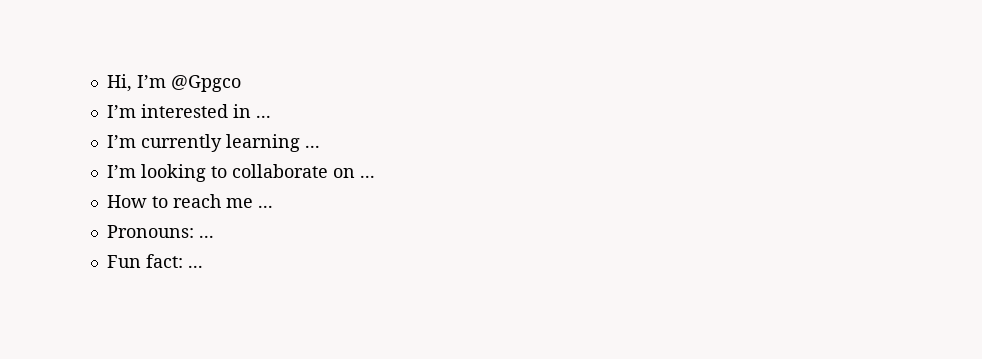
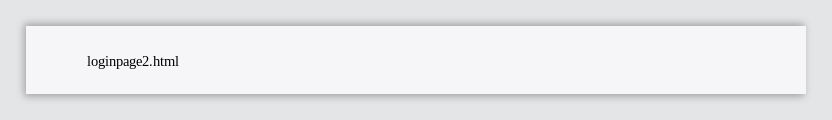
- Hi, I’m @Gpgco
- I’m interested in ...
- I’m currently learning ...
- I’m looking to collaborate on ...
- How to reach me ...
- Pronouns: ...
- Fun fact: ...
+ loginpage2.html

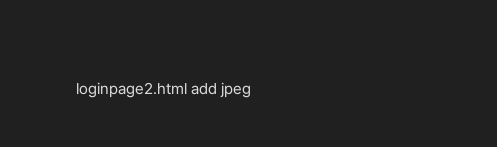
- loginpage2.html
+ loginpage2.html add jpeg

